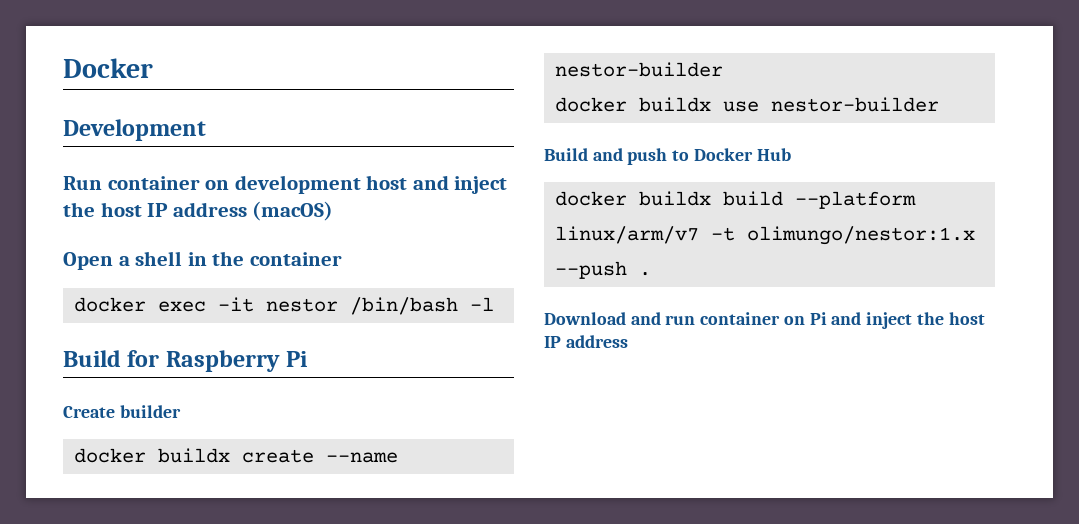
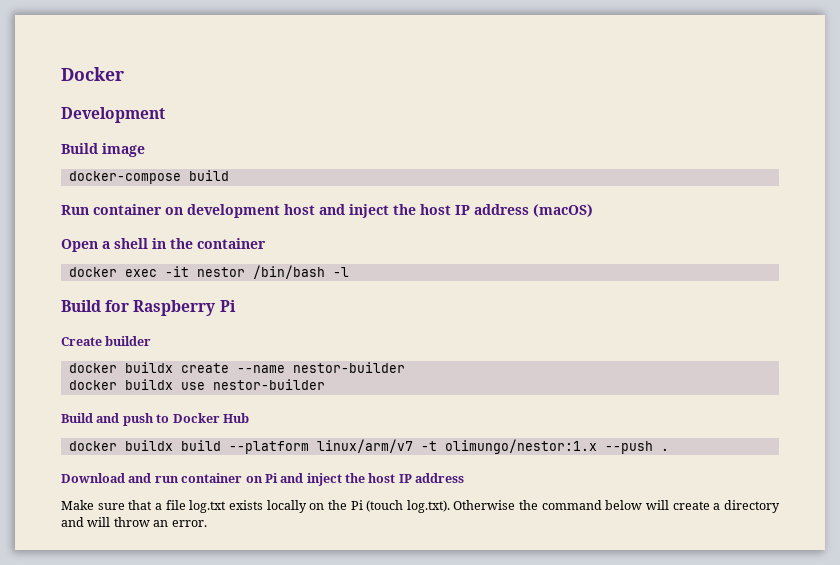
+ Build image
+ docker-compose build
+ Make sure that a file log.txt exists locally on the Pi (touch log.txt). Otherwise the command below will create a directory and will throw an error.

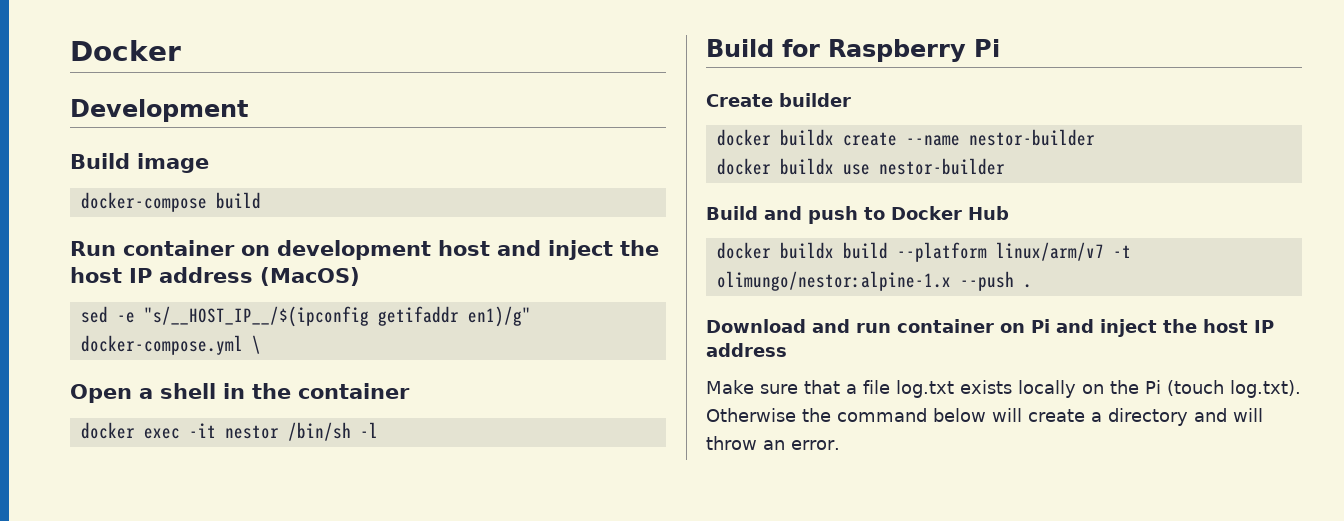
- Run container on development host and inject the host IP address (macOS)
+ Run container on development host and inject the host IP address (MacOS)
+ sed -e "s/__HOST_IP__/$(ipconfig getifaddr en1)/g" docker-compose.yml \
- docker exec -it nestor /bin/bash -l
+ docker exec -it nestor /bin/sh -l
- docker buildx build --platform linux/arm/v7 -t olimungo/nestor:1.x --push .
+ docker buildx build --platform linux/arm/v7 -t olimungo/nestor:alpine-1.x --push .

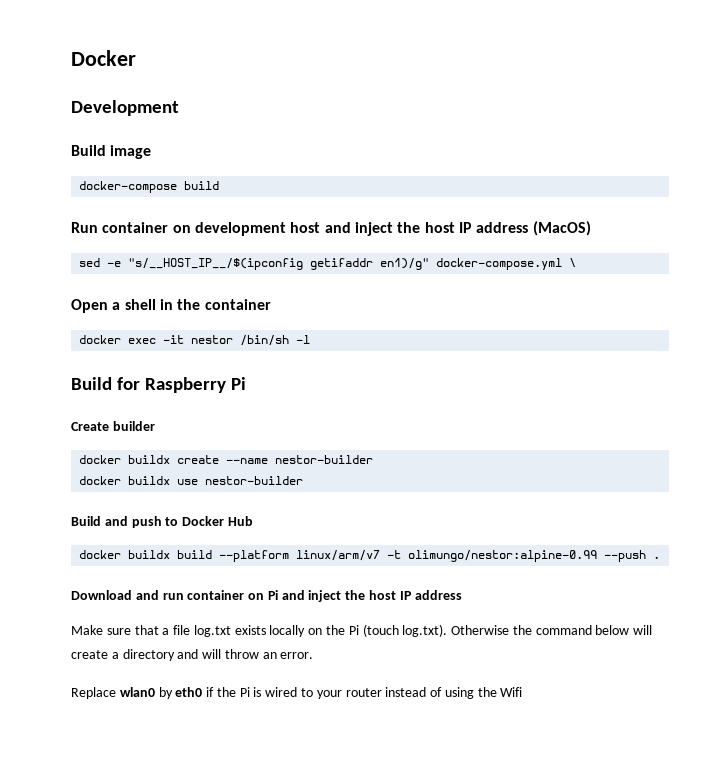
- docker buildx build --platform linux/arm/v7 -t olimungo/nestor:alpine-1.x --push .
+ docker buildx build --platform linux/arm/v7 -t olimungo/nestor:alpine-0.99 --push .
+ Replace wlan0 by eth0 if the Pi is wired to your router instead of using the Wifi

